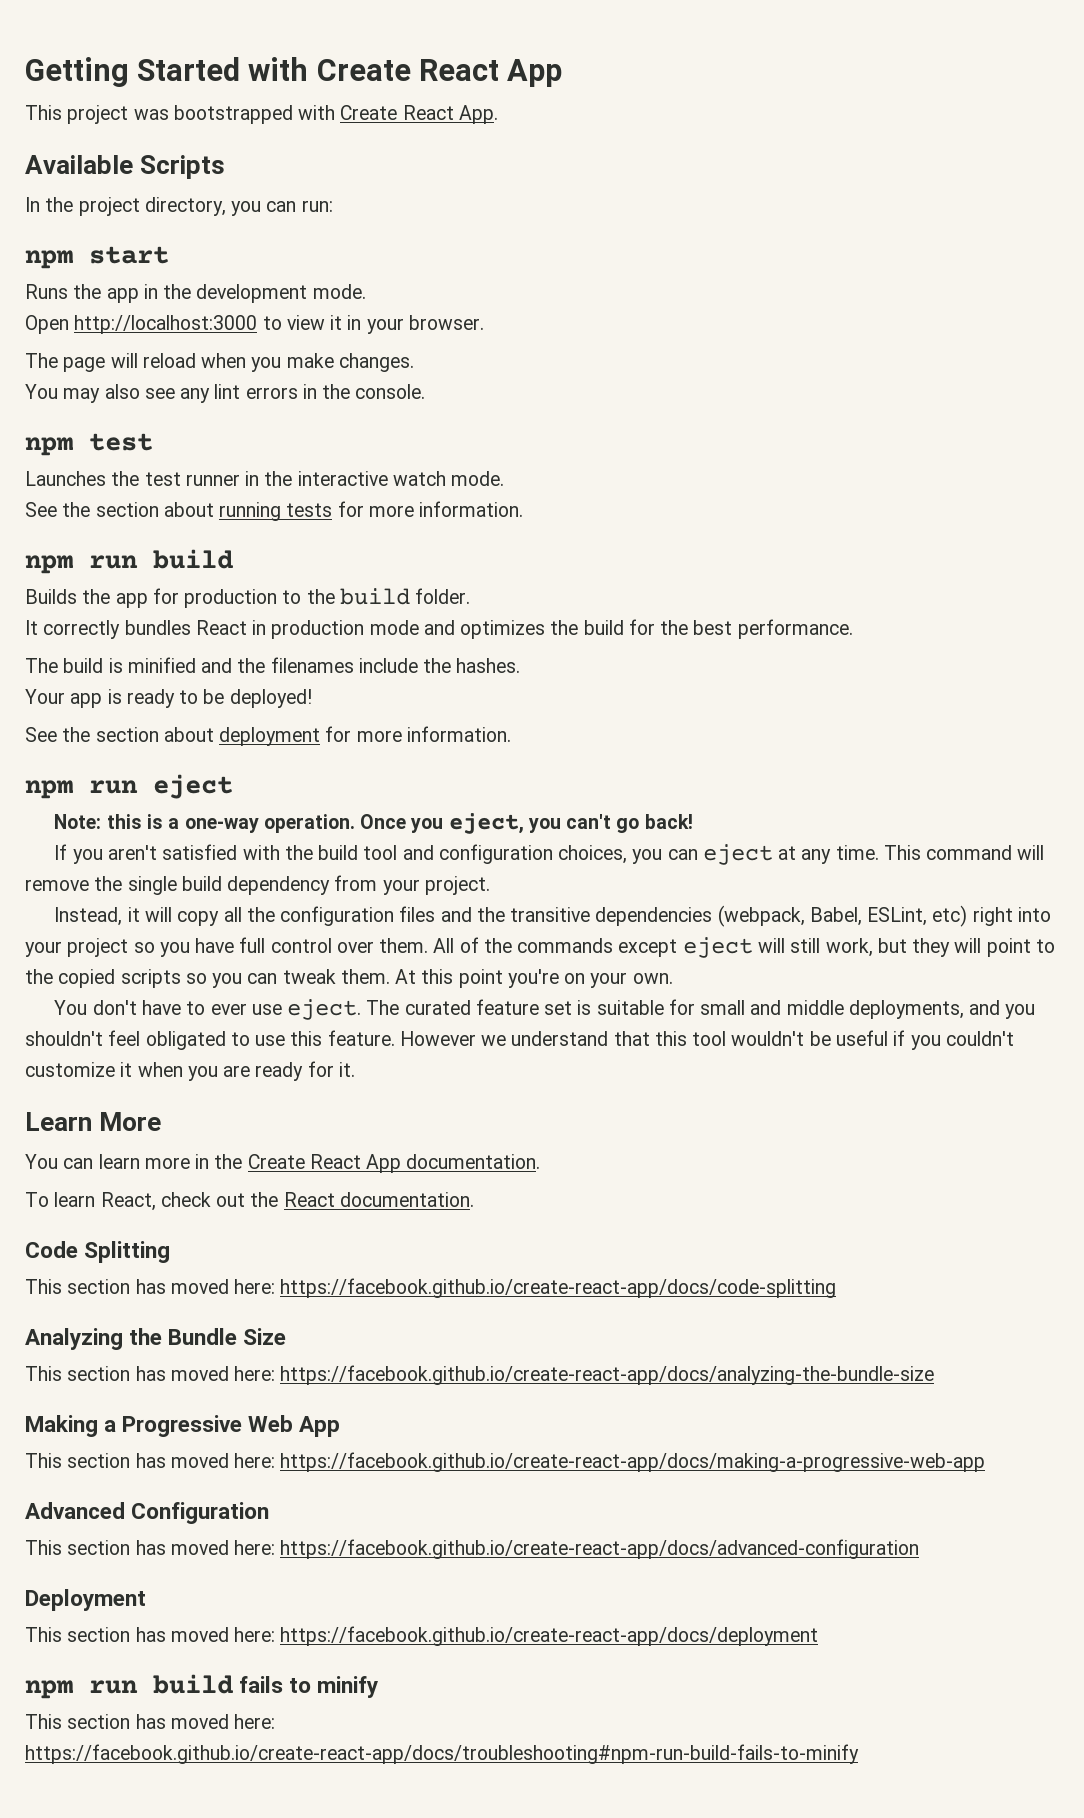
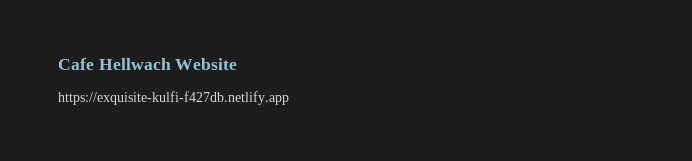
- Getting Started with Create React App
- This project was bootstrapped with Create React App.
- Available Scripts
- In the project directory, you can run:
- npm start
- Runs the app in the development mode.
- Open http://localhost:3000 to view it in your browser.
- The page will reload when you make changes.
- You may also see any lint errors in the console.
- npm test
- Launches the test runner in the interactive watch mode.
- See the section about running tests for more information.
- npm run build
- Builds the app for production to the build folder.
- It correctly bundles React in production mode and optimizes the build for the best performance.
- The build is minified and the filenames include the hashes.
- Your app is ready to be deployed!
- See the section about deployment for more information.
- npm run eject
- Note: this is a one-way operation. Once you eject, you can't go back!
- If you aren't satisfied with the build tool and configuration choices, you can eject at any time. This command will remove the single build dependency from your project.
- Instead, it will copy all the configuration files and the transitive dependencies (webpack, Babel, ESLint, etc) right into your project so you have full control over them. All of the commands except eject will still work, but they will point to the copied scripts so you can tweak them. At this point you're on your own.
- You don't have to ever use eject. The curated feature set is suitable for small and middle deployments, and you shouldn't feel obligated to use this feature. However we understand that this tool wouldn't be useful if you couldn't customize it when you are ready for it.
- Learn More
- You can learn more in the Create React App documentation.
- To learn React, check out the React documentation.
- Code Splitting
- This section has moved here: https://facebook.github.io/create-react-app/docs/code-splitting
- Analyzing the Bundle Size
- This section has moved here: https://facebook.github.io/create-react-app/docs/analyzing-the-bundle-size
- Making a Progressive Web App
- This section has moved here: https://facebook.github.io/create-react-app/docs/making-a-progressive-web-app
- Advanced Configuration
- This section has moved here: https://facebook.github.io/create-react-app/docs/advanced-configuration
- Deployment
- This section has moved here: https://facebook.github.io/create-react-app/docs/deployment
- npm run build fails to minify
- This section has moved here: https://facebook.github.io/create-react-app/docs/troubleshooting#npm-run-build-fails-to-minify
+ Cafe Hellwach Website
+ https://exquisite-kulfi-f427db.netlify.app

